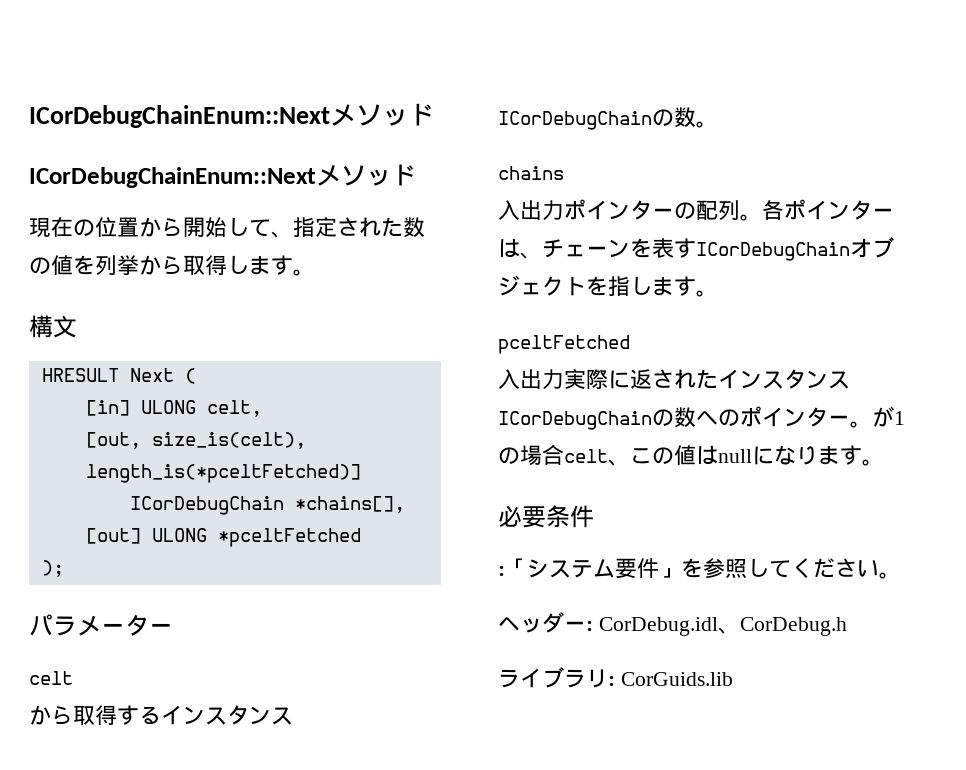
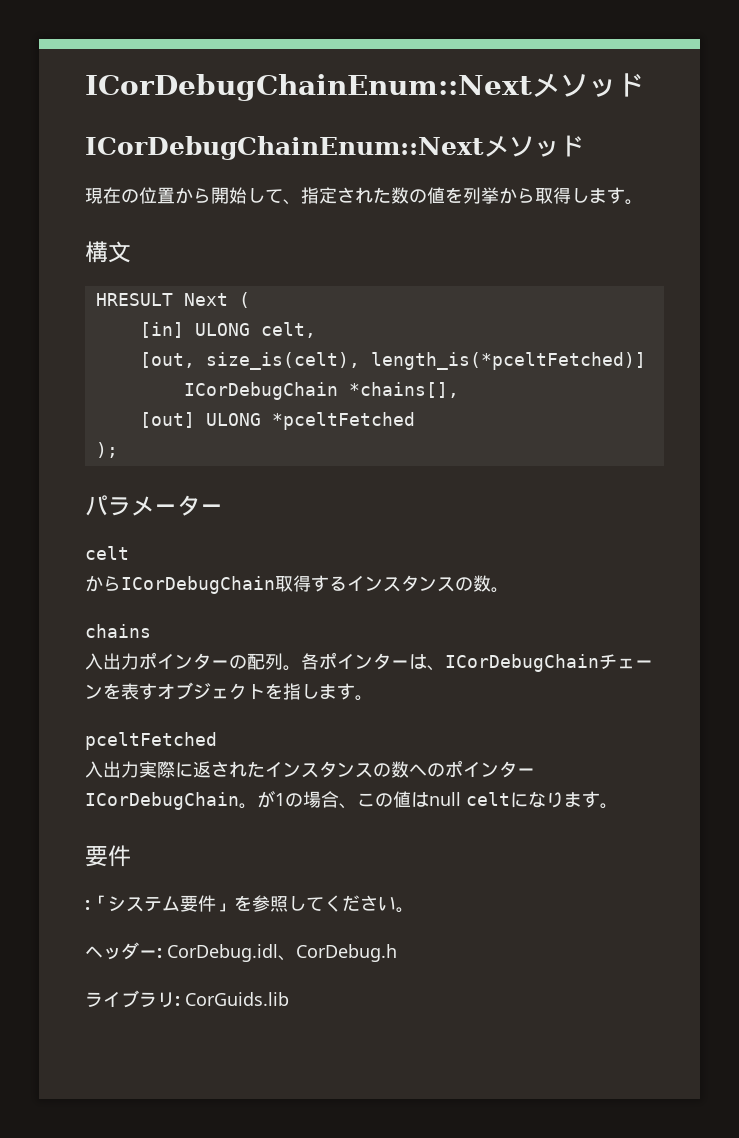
- から取得するインスタンスICorDebugChainの数。
+ からICorDebugChain取得するインスタンスの数。
- 各ポインターは、チェーンを表すICorDebugChainオブジェクトを指します。
+ 各ポインターは、ICorDebugChainチェーンを表すオブジェクトを指します。
- 入出力実際に返されたインスタンスICorDebugChainの数へのポインター。
+ 入出力実際に返されたインスタンスの数へのポインターICorDebugChain。
- が1の場合celt、この値はnullになります。
- 必要条件
+ が1の場合、この値はnull celtになります。
+ 要件

